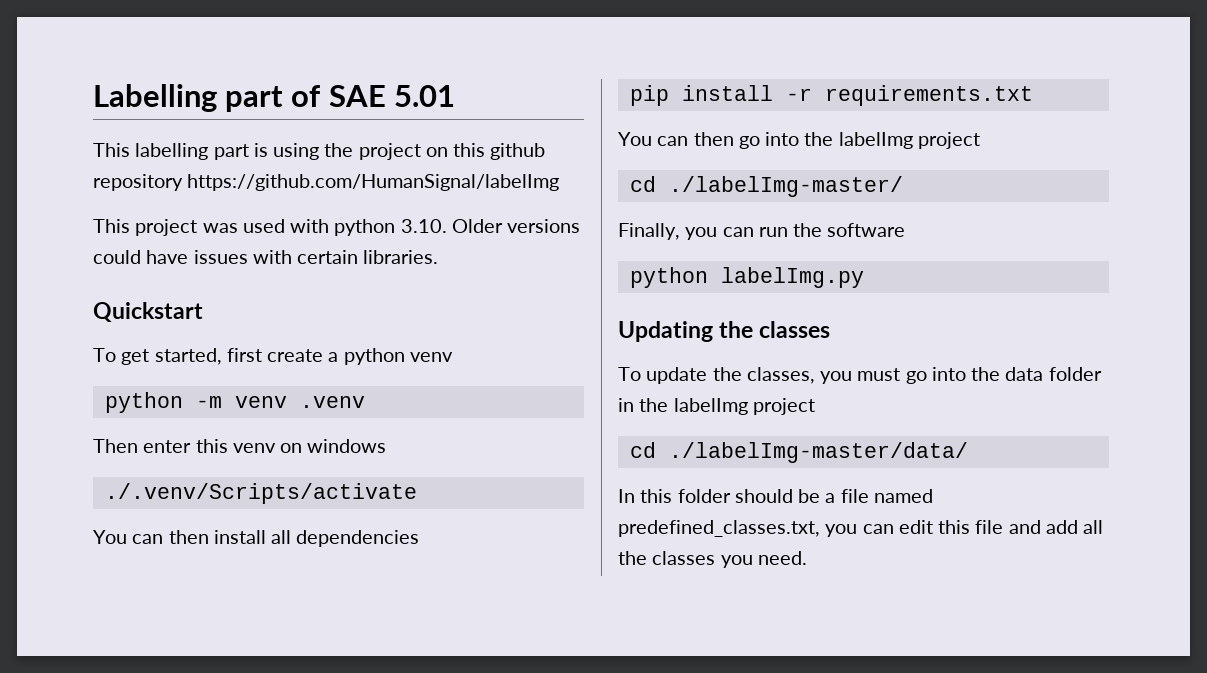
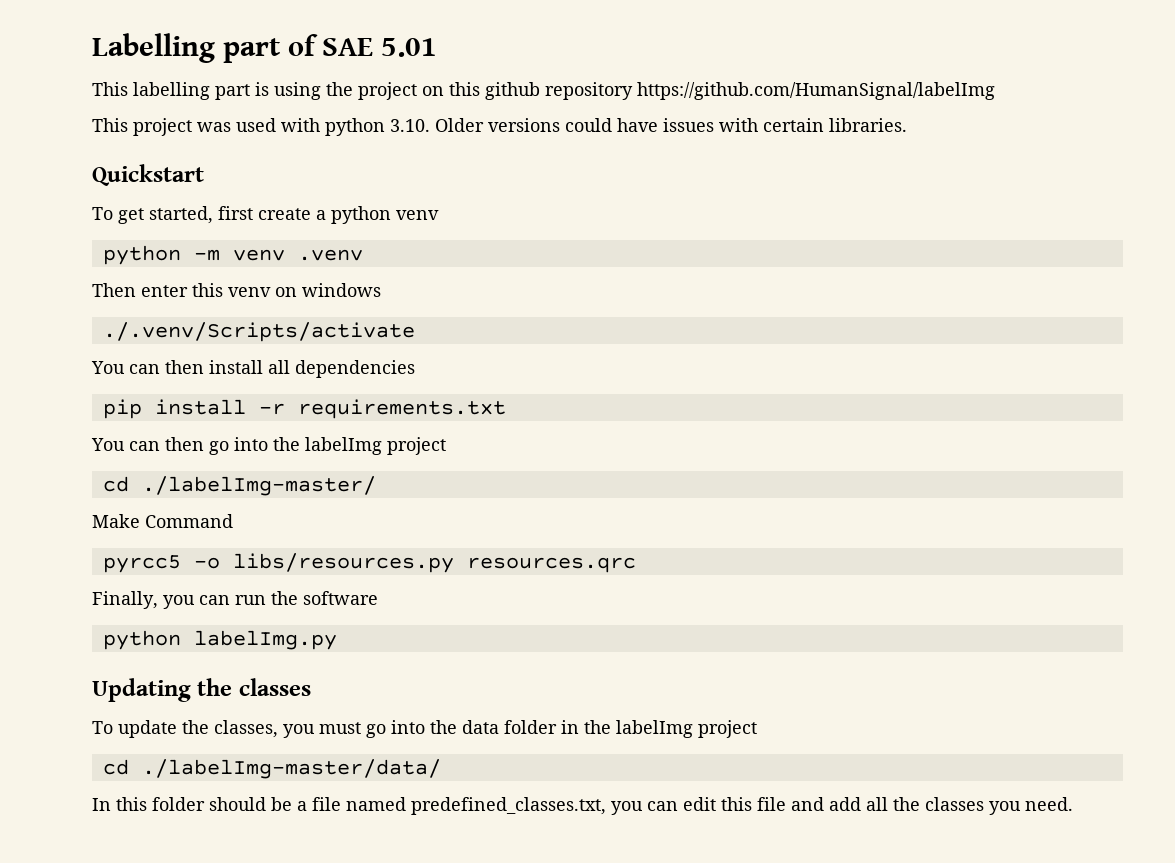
+ Make Command
+ pyrcc5 -o libs/resources.py resources.qrc

